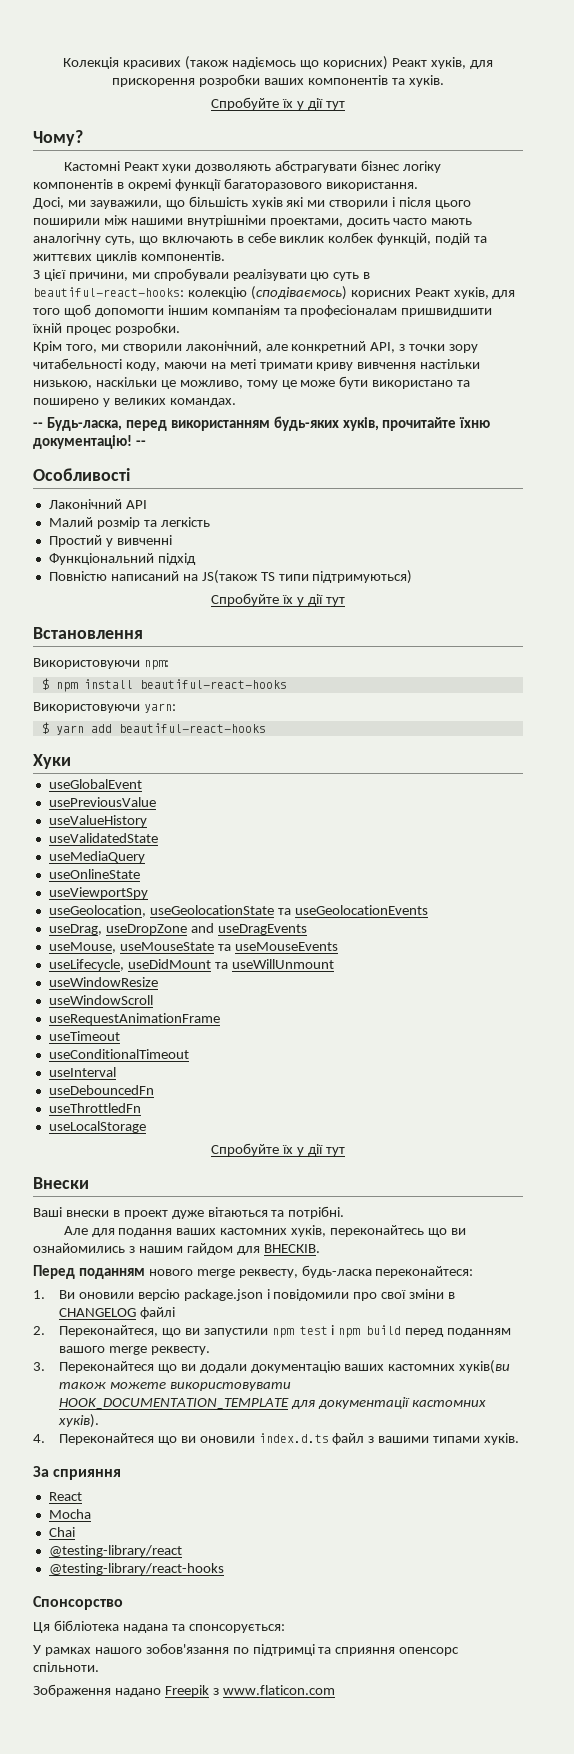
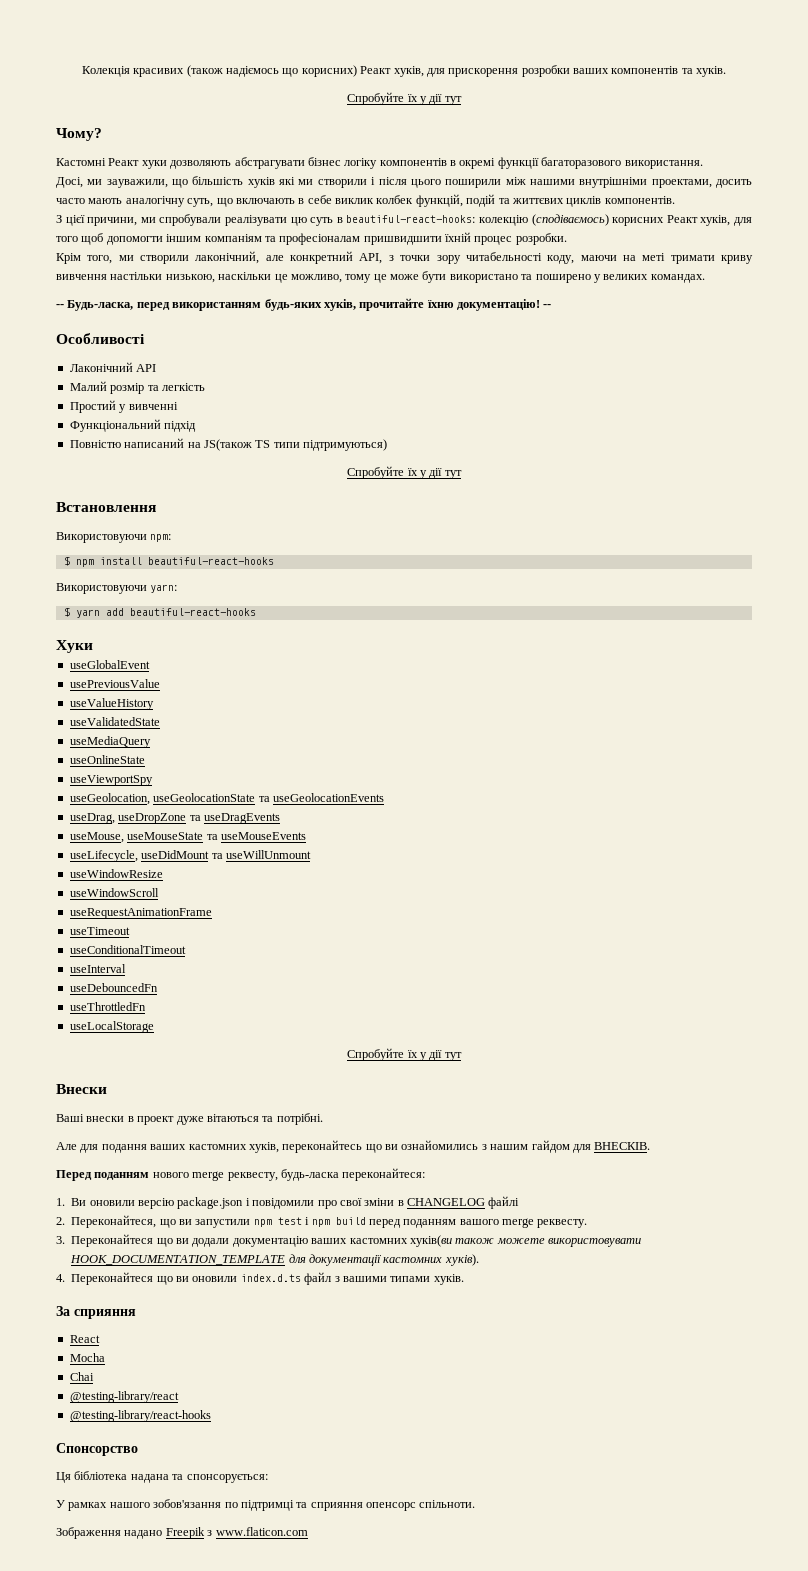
- useDrag, useDropZone and useDragEvents
+ useDrag, useDropZone та useDragEvents

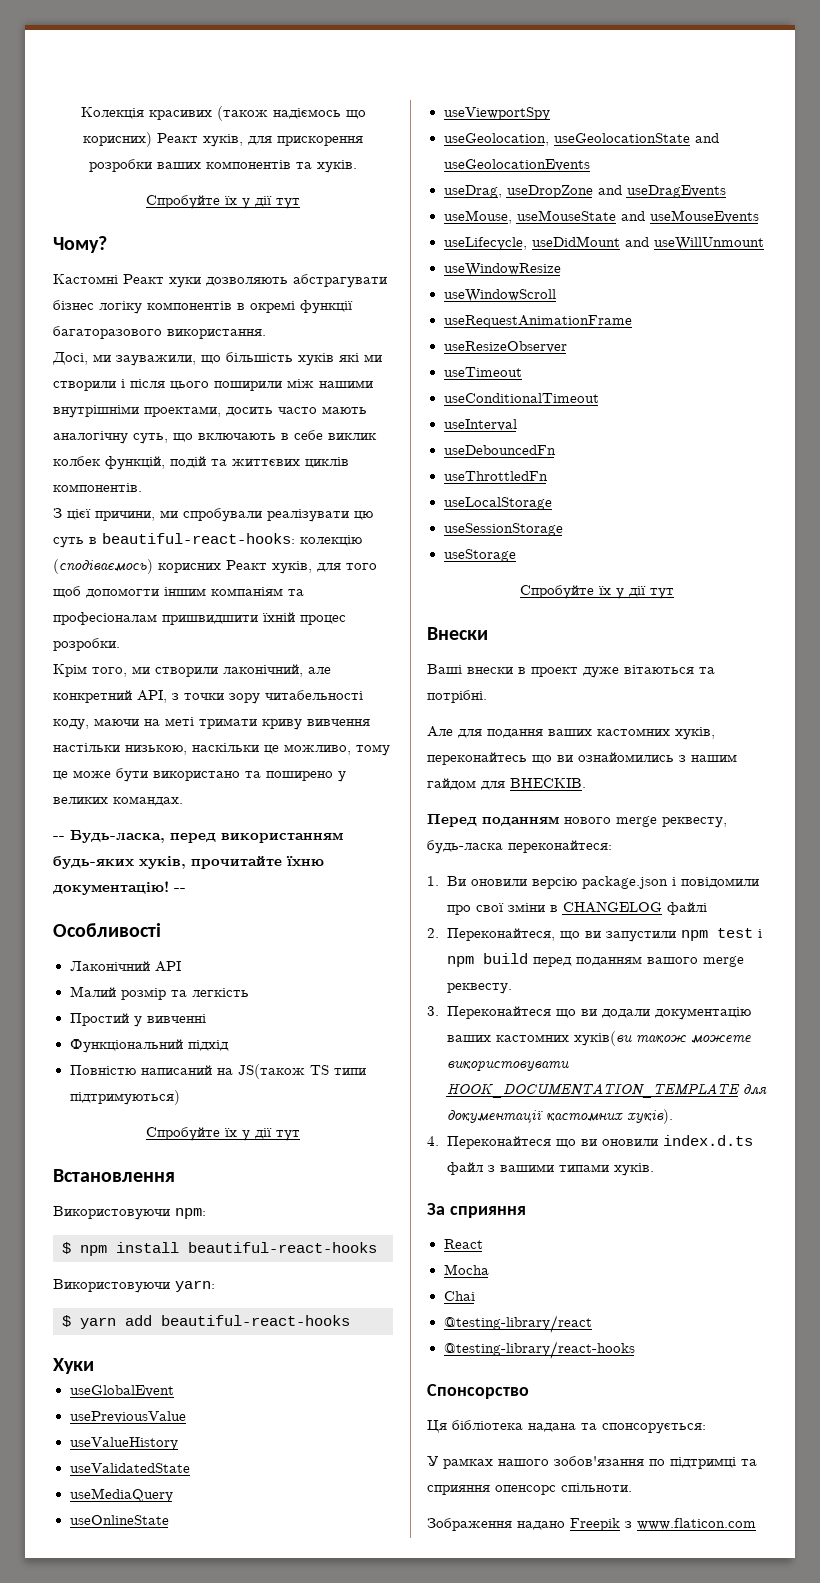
- useGeolocation, useGeolocationState та useGeolocationEvents
+ useGeolocation, useGeolocationState and useGeolocationEvents
- useDrag, useDropZone та useDragEvents
+ useDrag, useDropZone and useDragEvents
- useMouse, useMouseState та useMouseEvents
+ useMouse, useMouseState and useMouseEvents
- useLifecycle, useDidMount та useWillUnmount
+ useLifecycle, useDidMount and useWillUnmount
+ useResizeObserver
+ useSessionStorage
+ useStorage

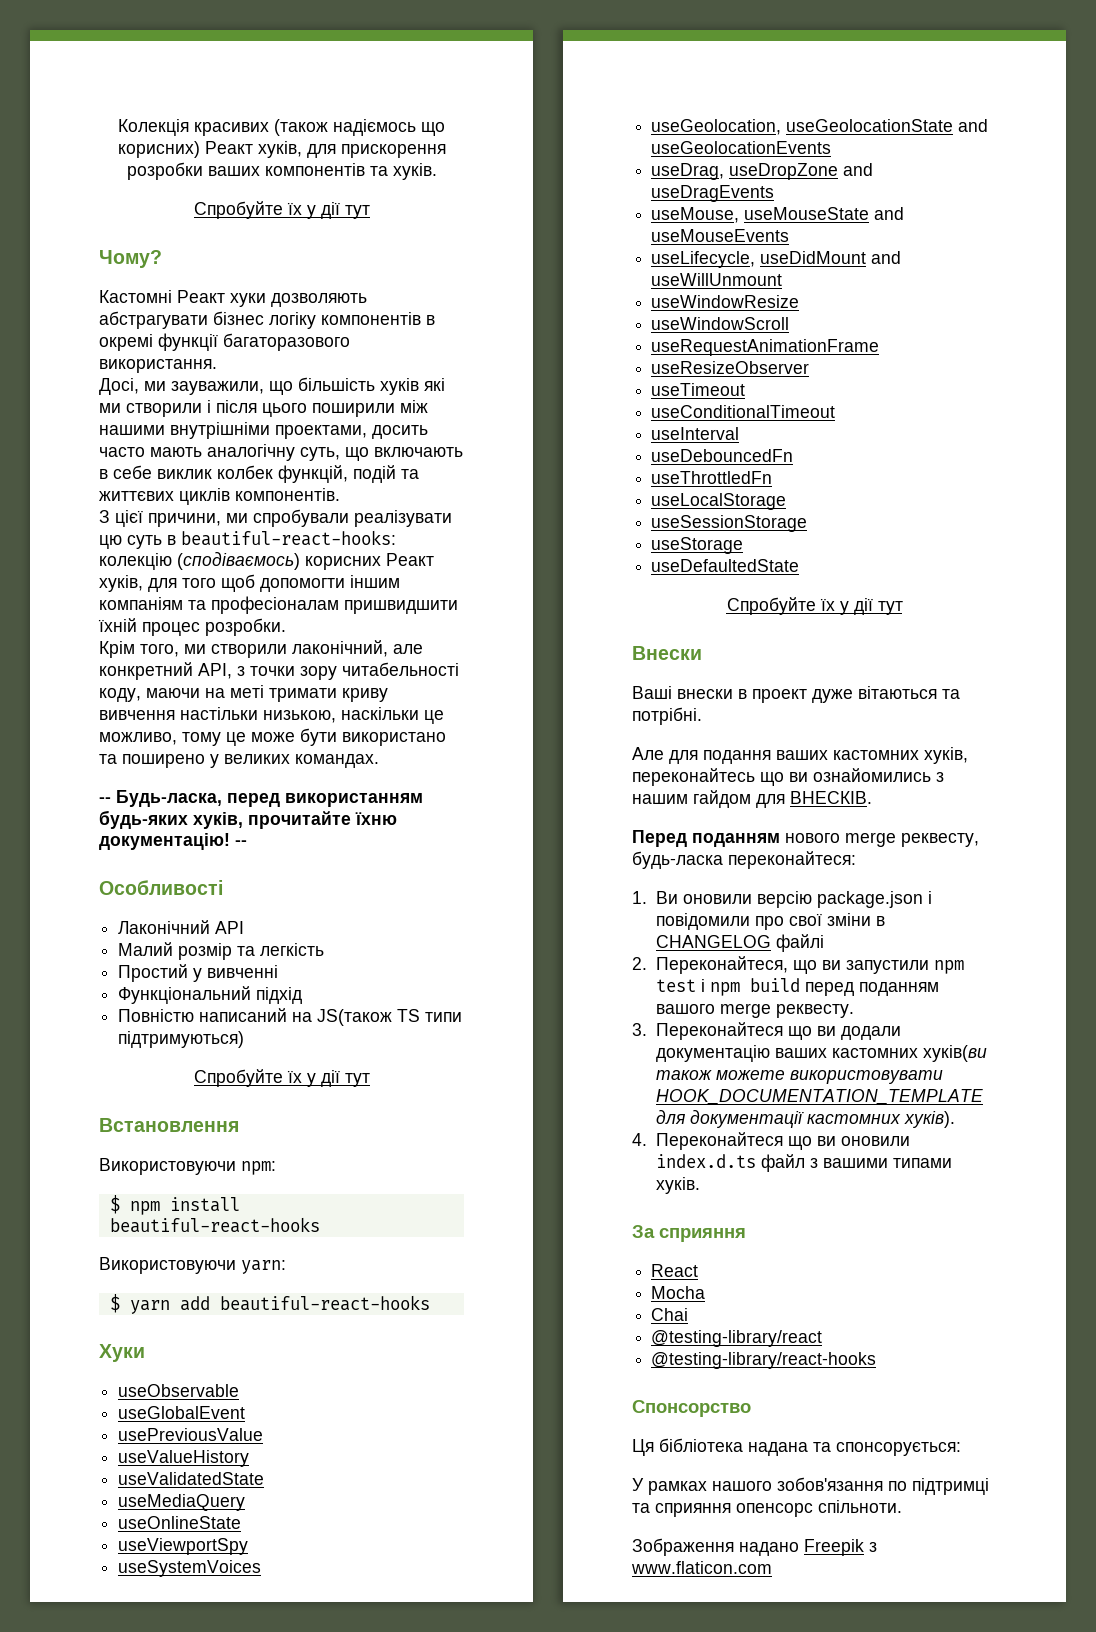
+ useObservable
+ useSystemVoices
+ useDefaultedState

